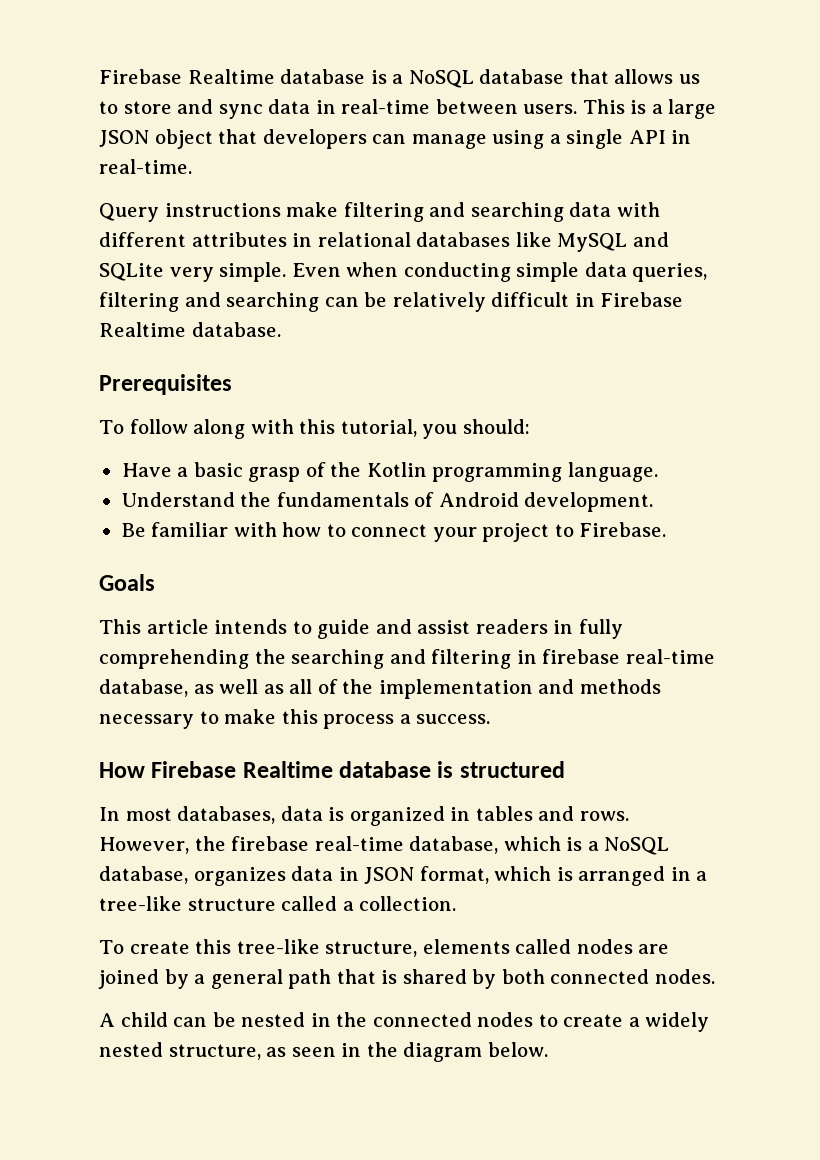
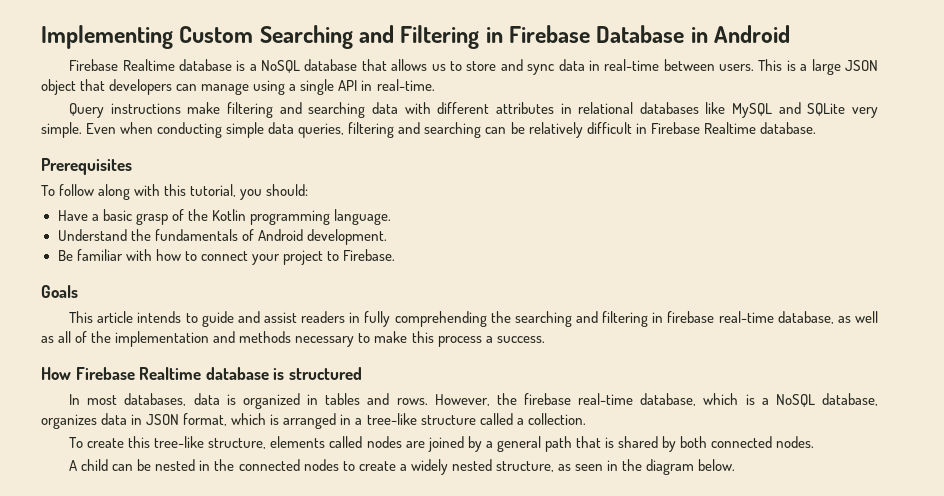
+ Implementing Custom Searching and Filtering in Firebase Database in Android

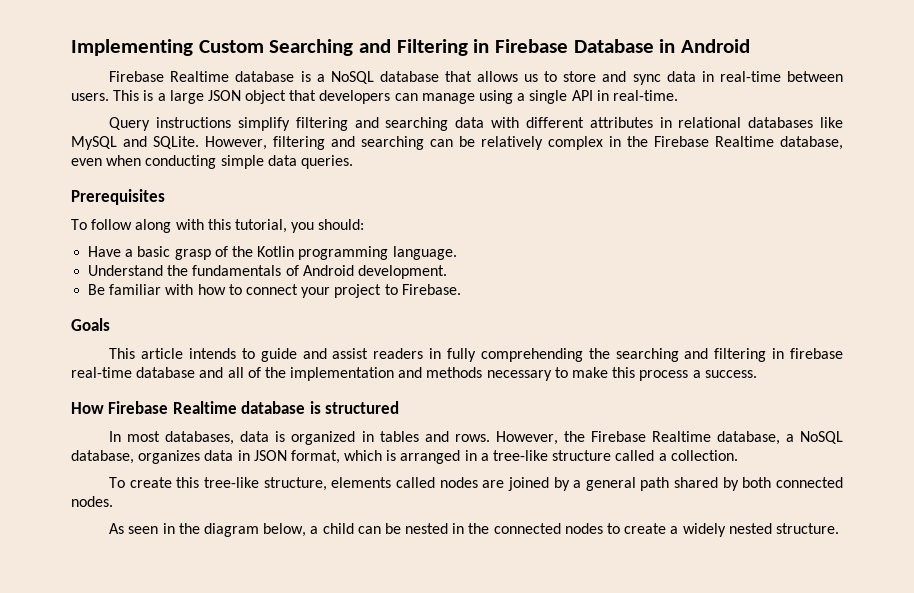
- Query instructions make filtering and searching data with different attributes in relational databases like MySQL and SQLite very simple. Even when conducting simple data queries, filtering and searching can be relatively difficult in Firebase Realtime database.
+ Query instructions simplify filtering and searching data with different attributes in relational databases like MySQL and SQLite. However, filtering and searching can be relatively complex in the Firebase Realtime database, even when conducting simple data queries.
- This article intends to guide and assist readers in fully comprehending the searching and filtering in firebase real-time database, as well as all of the implementation and methods necessary to make this process a success.
+ This article intends to guide and assist readers in fully comprehending the searching and filtering in firebase real-time database and all of the implementation and methods necessary to make this process a success.
- However, the firebase real-time database, which is a NoSQL database, organizes data in JSON format, which is arranged in a tree-like structure called a collection.
+ However, the Firebase Realtime database, a NoSQL database, organizes data in JSON format, which is arranged in a tree-like structure called a collection.
- To create this tree-like structure, elements called nodes are joined by a general path that is shared by both connected nodes.
+ To create this tree-like structure, elements called nodes are joined by a general path shared by both connected nodes.
- A child can be nested in the connected nodes to create a widely nested structure, as seen in the diagram below.
+ As seen in the diagram below, a child can be nested in the connected nodes to create a widely nested structure.

